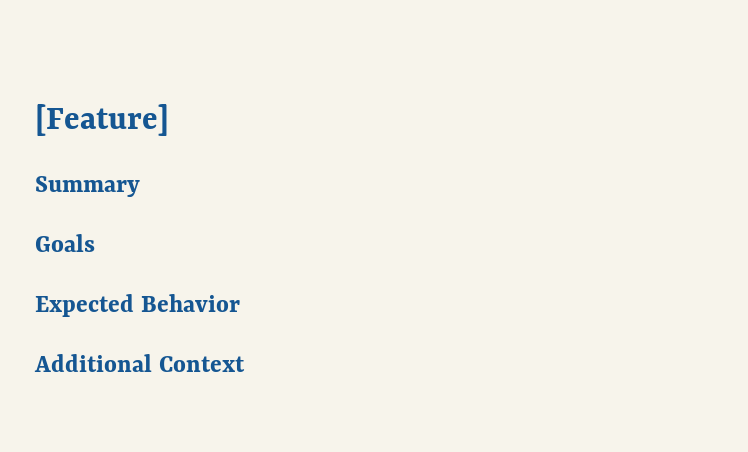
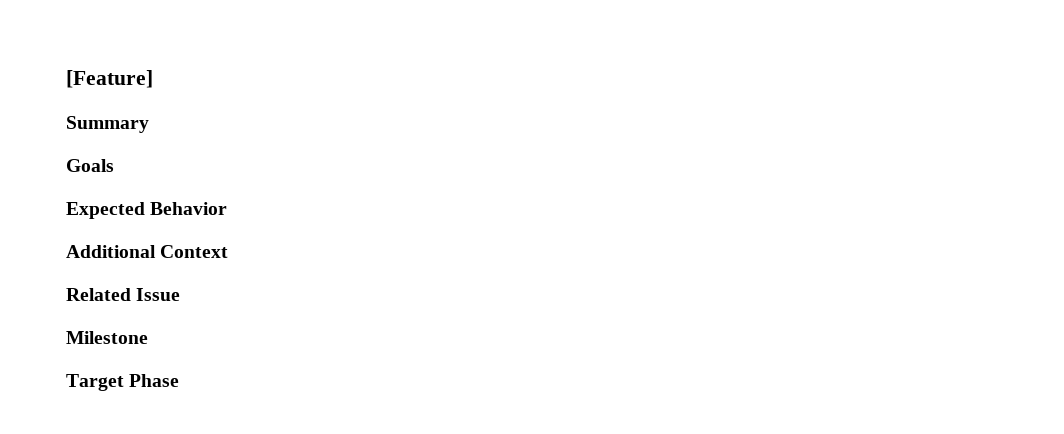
+ Related Issue
+ Milestone
+ Target Phase

